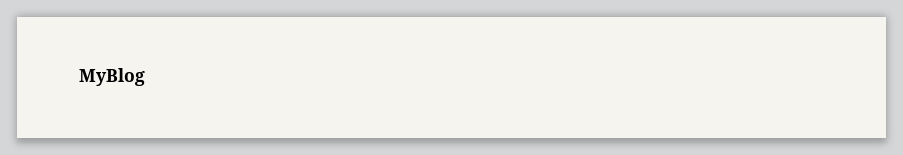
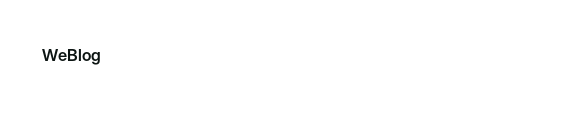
- MyBlog
+ WeBlog

